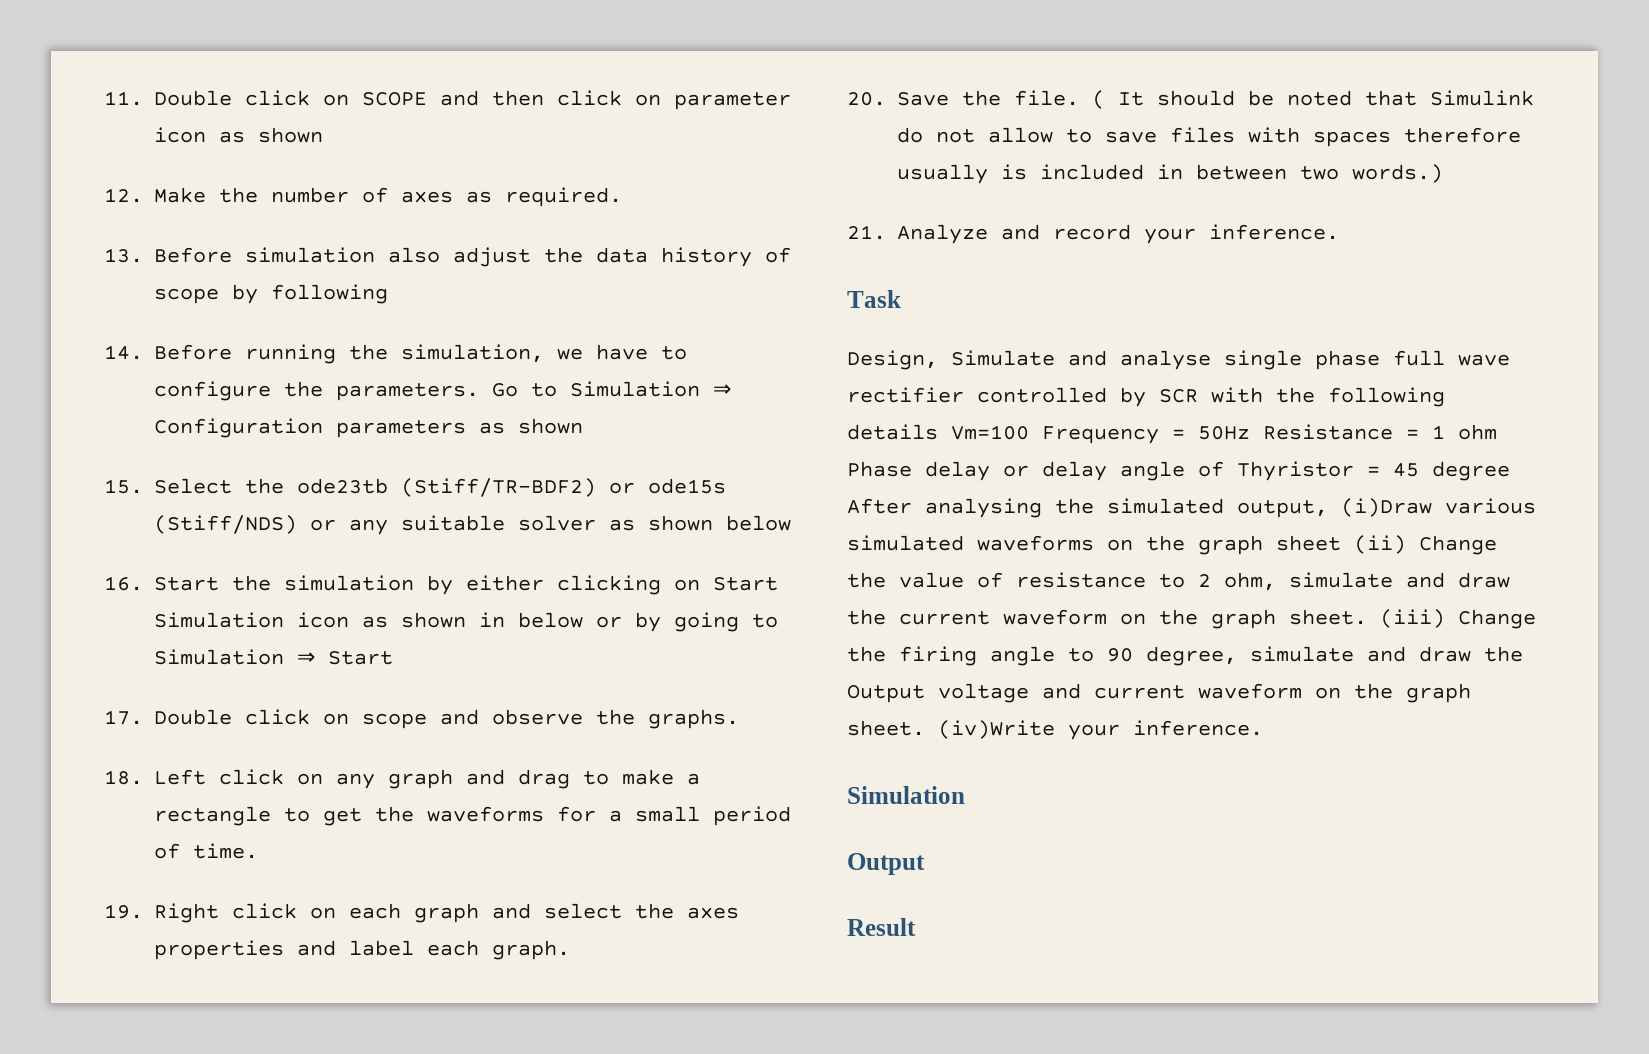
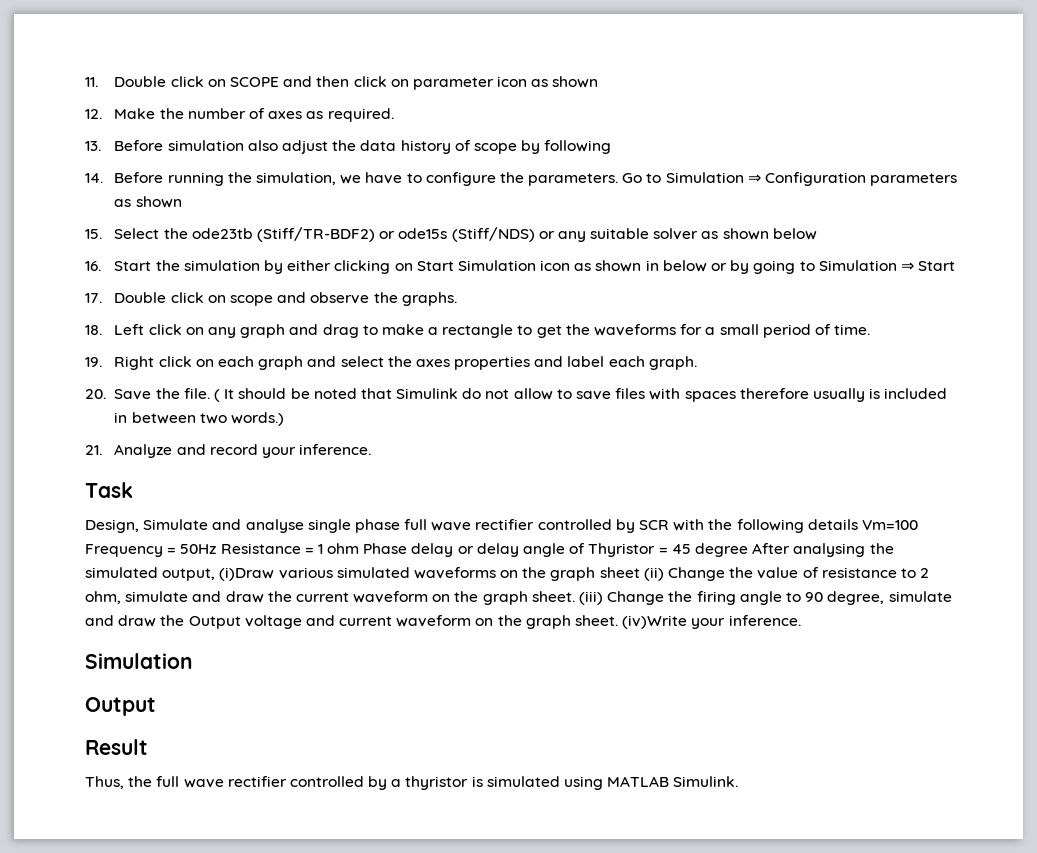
+ Thus, the full wave rectifier controlled by a thyristor is simulated using MATLAB Simulink.

